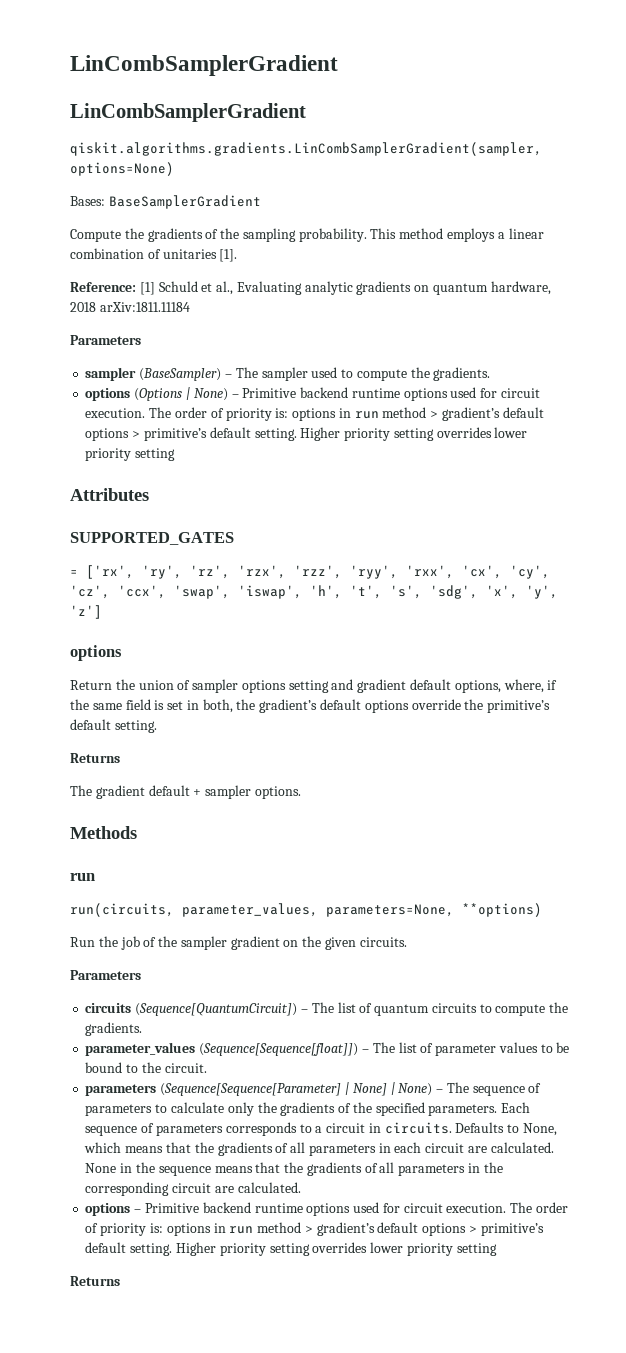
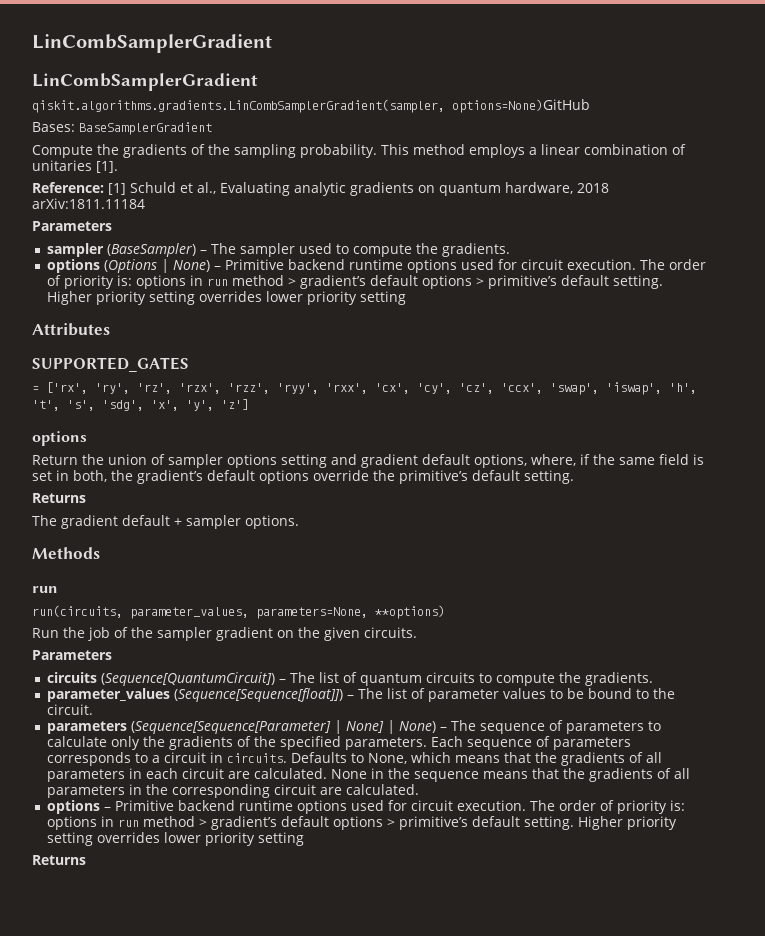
- qiskit.algorithms.gradients.LinCombSamplerGradient(sampler, options=None)
+ qiskit.algorithms.gradients.LinCombSamplerGradient(sampler, options=None)GitHub

